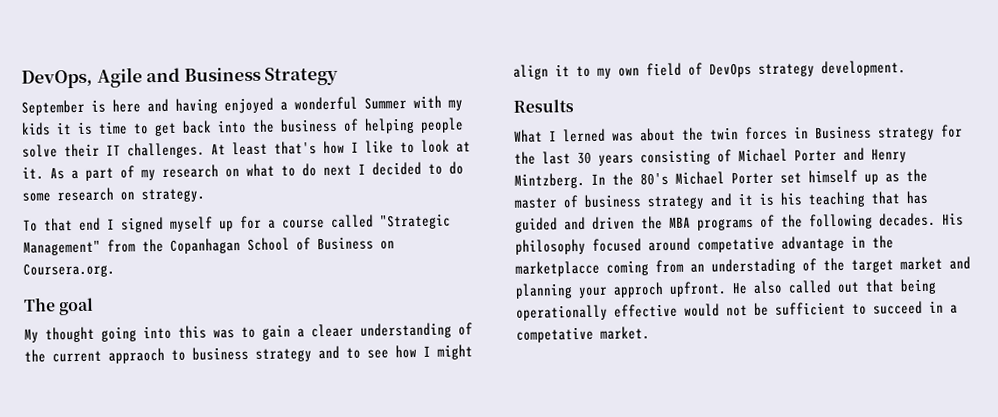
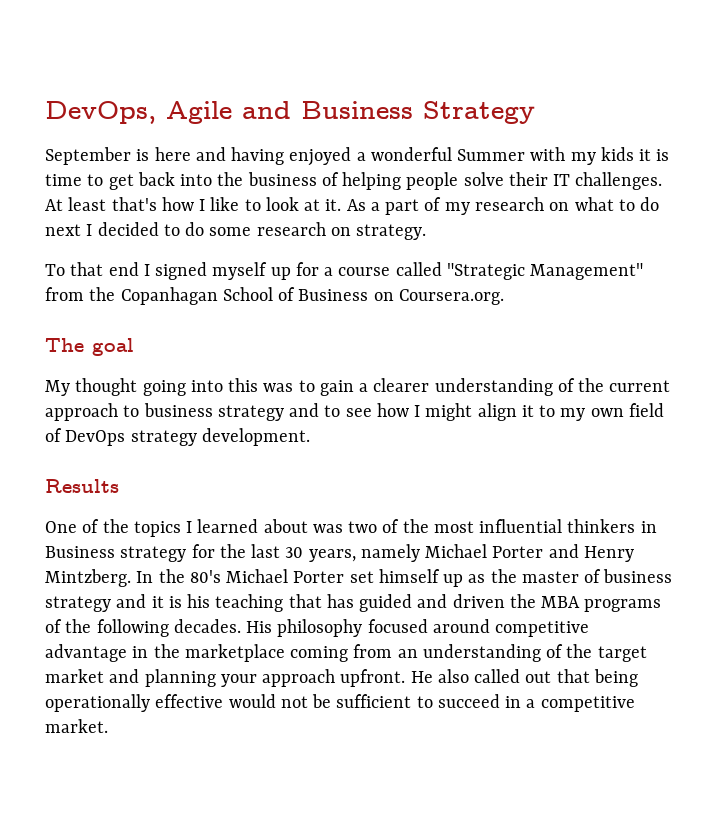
- My thought going into this was to gain a cleaer understanding of the current appraoch to business strategy and to see how I might align it to my own field of DevOps strategy development.
+ My thought going into this was to gain a clearer understanding of the current approach to business strategy and to see how I might align it to my own field of DevOps strategy development.
- What I lerned was about the twin forces in Business strategy for the last 30 years consisting of Michael Porter and Henry Mintzberg.
+ One of the topics I learned about was two of the most influential thinkers in Business strategy for the last 30 years, namely Michael Porter and Henry Mintzberg.
- His philosophy focused around competative advantage in the marketplacce coming from an understading of the target market and planning your approch upfront.
+ His philosophy focused around competitive advantage in the marketplace coming from an understanding of the target market and planning your approach upfront.
- He also called out that being operationally effective would not be sufficient to succeed in a competative market.
+ He also called out that being operationally effective would not be sufficient to succeed in a competitive market.

